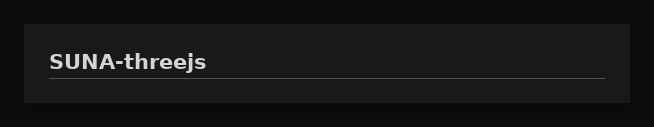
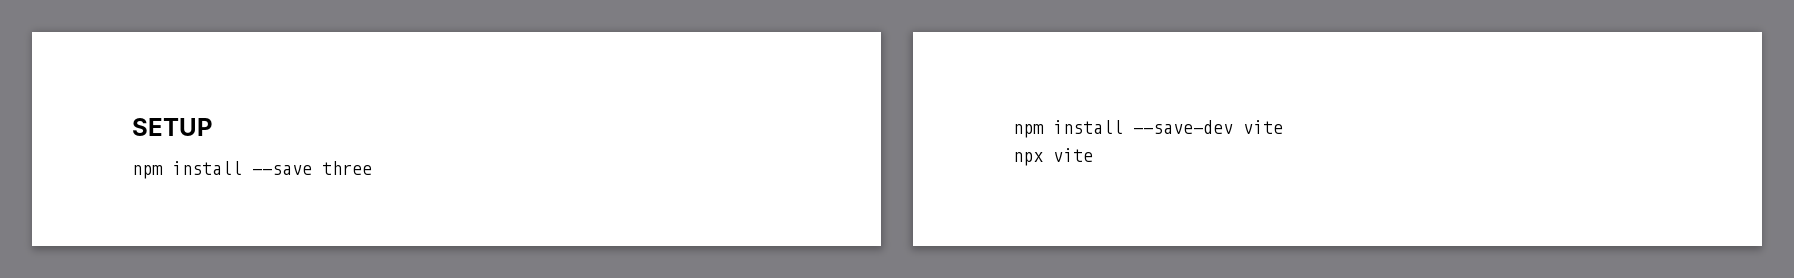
- SUNA-threejs
+ SETUP
+ npm install --save three
+ npm install --save-dev vite
+ npx vite

